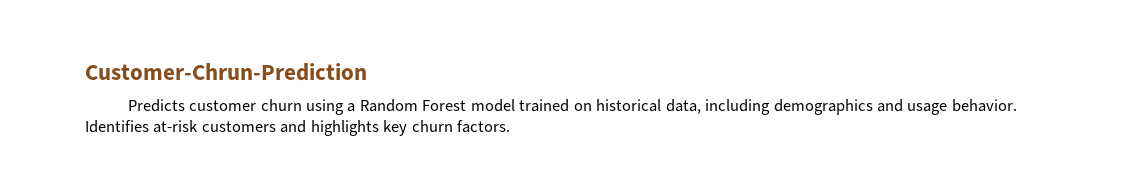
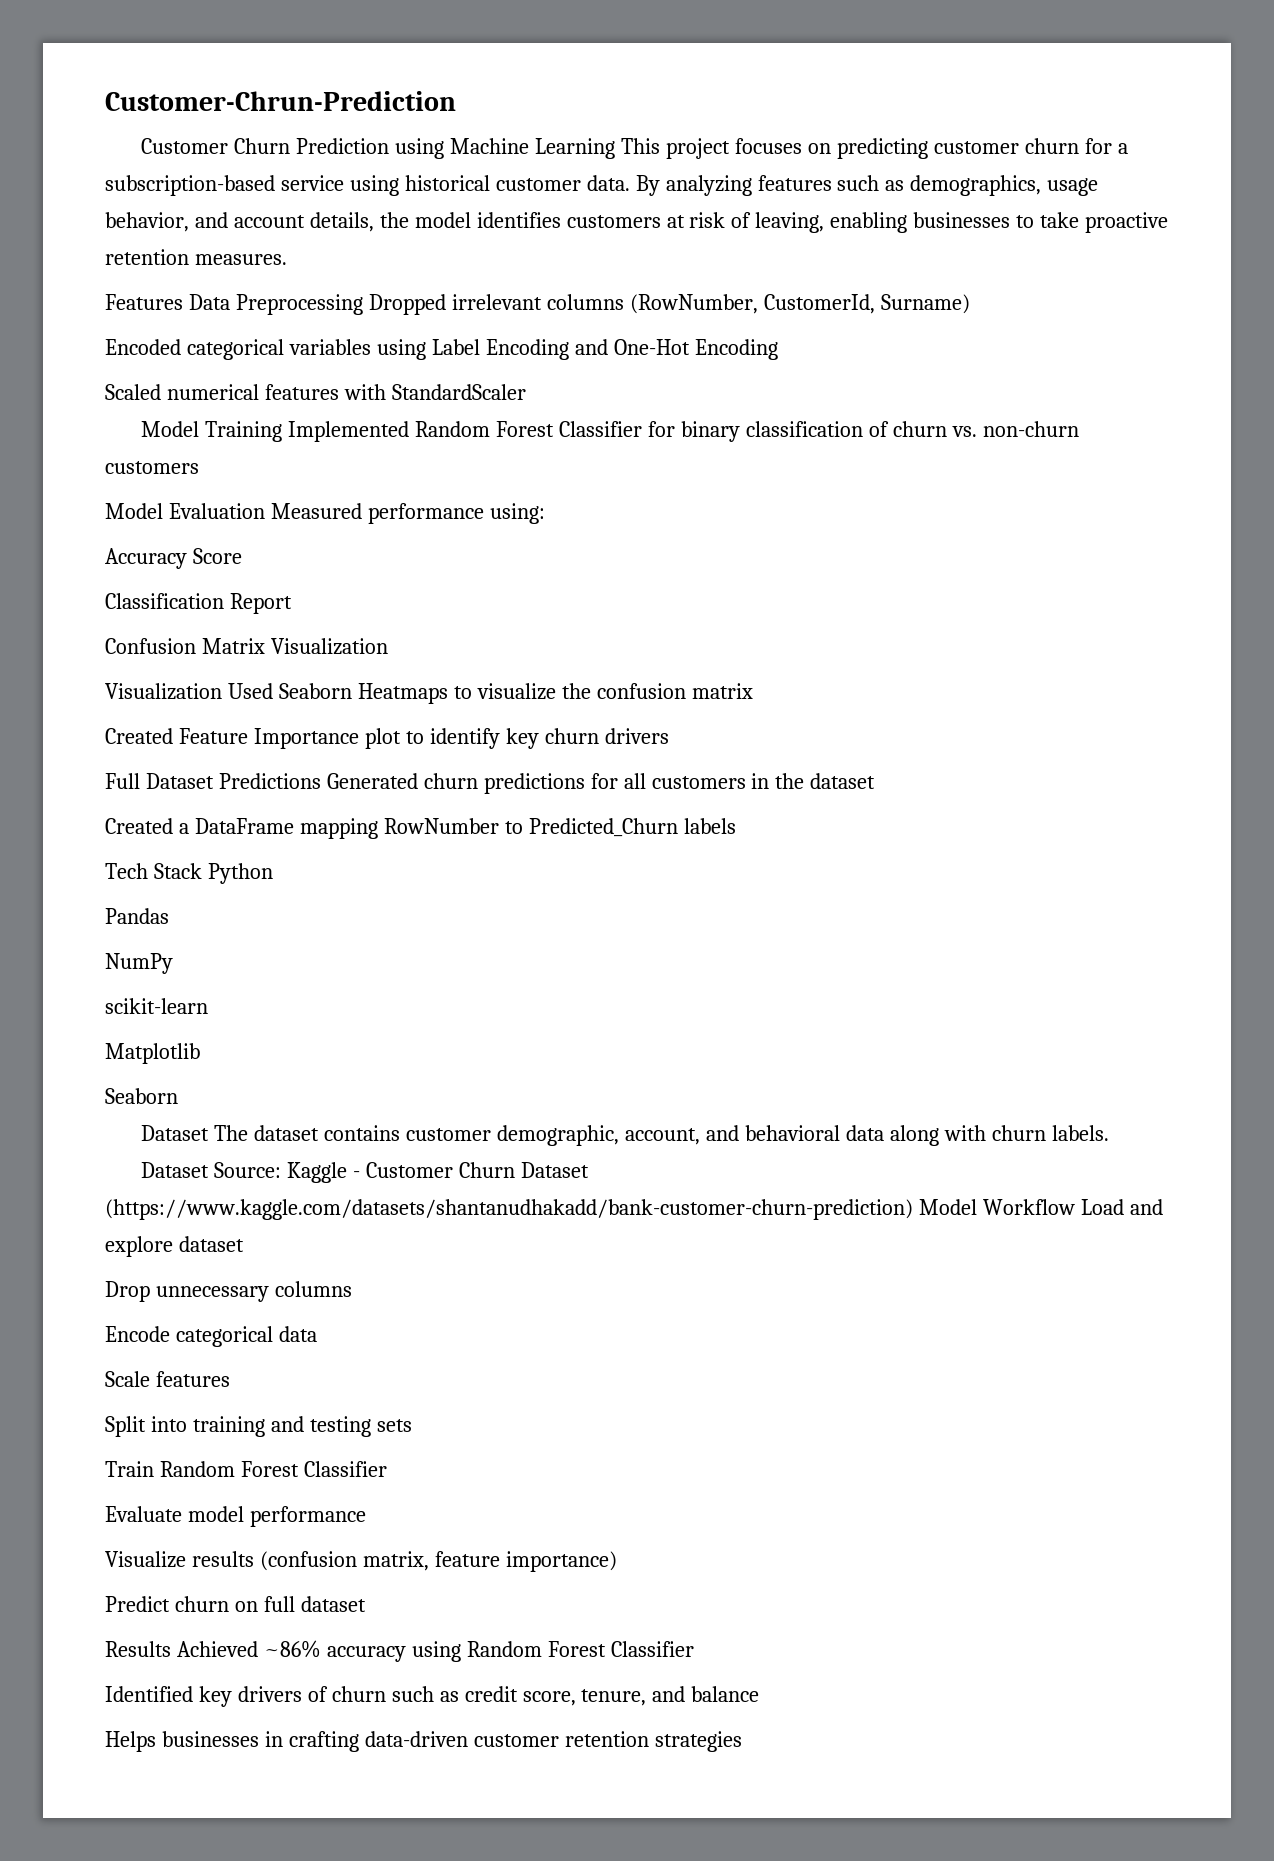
- Predicts customer churn using a Random Forest model trained on historical data, including demographics and usage behavior. Identifies at-risk customers and highlights key churn factors.
+ Customer Churn Prediction using Machine Learning This project focuses on predicting customer churn for a subscription-based service using historical customer data. By analyzing features such as demographics, usage behavior, and account details, the model identifies customers at risk of leaving, enabling businesses to take proactive retention measures.
+ Features Data Preprocessing Dropped irrelevant columns (RowNumber, CustomerId, Surname)
+ Encoded categorical variables using Label Encoding and One-Hot Encoding
+ Scaled numerical features with StandardScaler
+ Model Training Implemented Random Forest Classifier for binary classification of churn vs. non-churn customers
+ Model Evaluation Measured performance using:
+ Accuracy Score
+ Classification Report
+ Confusion Matrix Visualization
+ Visualization Used Seaborn Heatmaps to visualize the confusion matrix
+ Created Feature Importance plot to identify key churn drivers
+ Full Dataset Predictions Generated churn predictions for all customers in the dataset
+ Created a DataFrame mapping RowNumber to Predicted_Churn labels
+ Tech Stack Python
+ Pandas
+ NumPy
+ scikit-learn
+ Matplotlib
+ Seaborn
+ Dataset The dataset contains customer demographic, account, and behavioral data along with churn labels.
+ Dataset Source: Kaggle - Customer Churn Dataset (https://www.kaggle.com/datasets/shantanudhakadd/bank-customer-churn-prediction) Model Workflow Load and explore dataset
+ Drop unnecessary columns
+ Encode categorical data
+ Scale features
+ Split into training and testing sets
+ Train Random Forest Classifier
+ Evaluate model performance
+ Visualize results (confusion matrix, feature importance)
+ Predict churn on full dataset
+ Results Achieved ~86% accuracy using Random Forest Classifier
+ Identified key drivers of churn such as credit score, tenure, and balance
+ Helps businesses in crafting data-driven customer retention strategies

